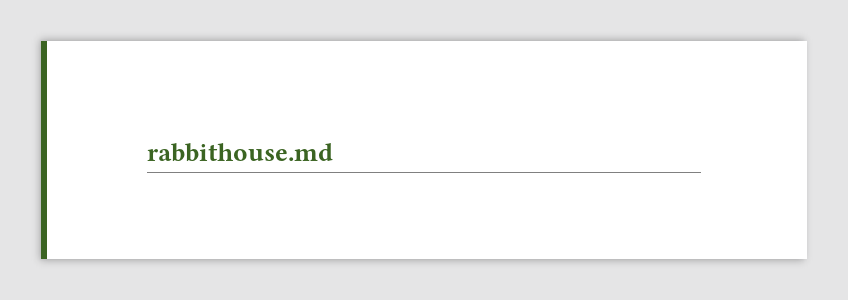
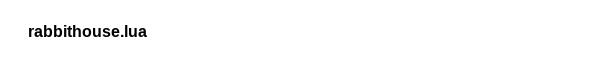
- rabbithouse.md
+ rabbithouse.lua

